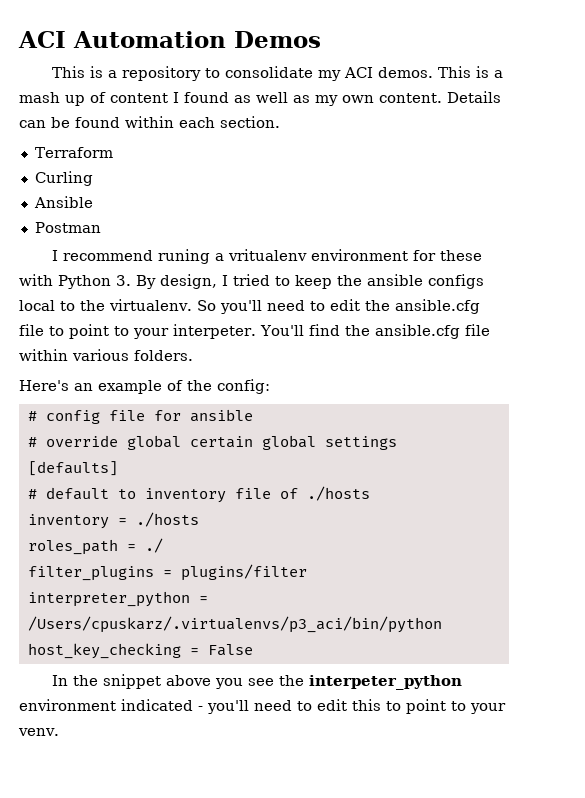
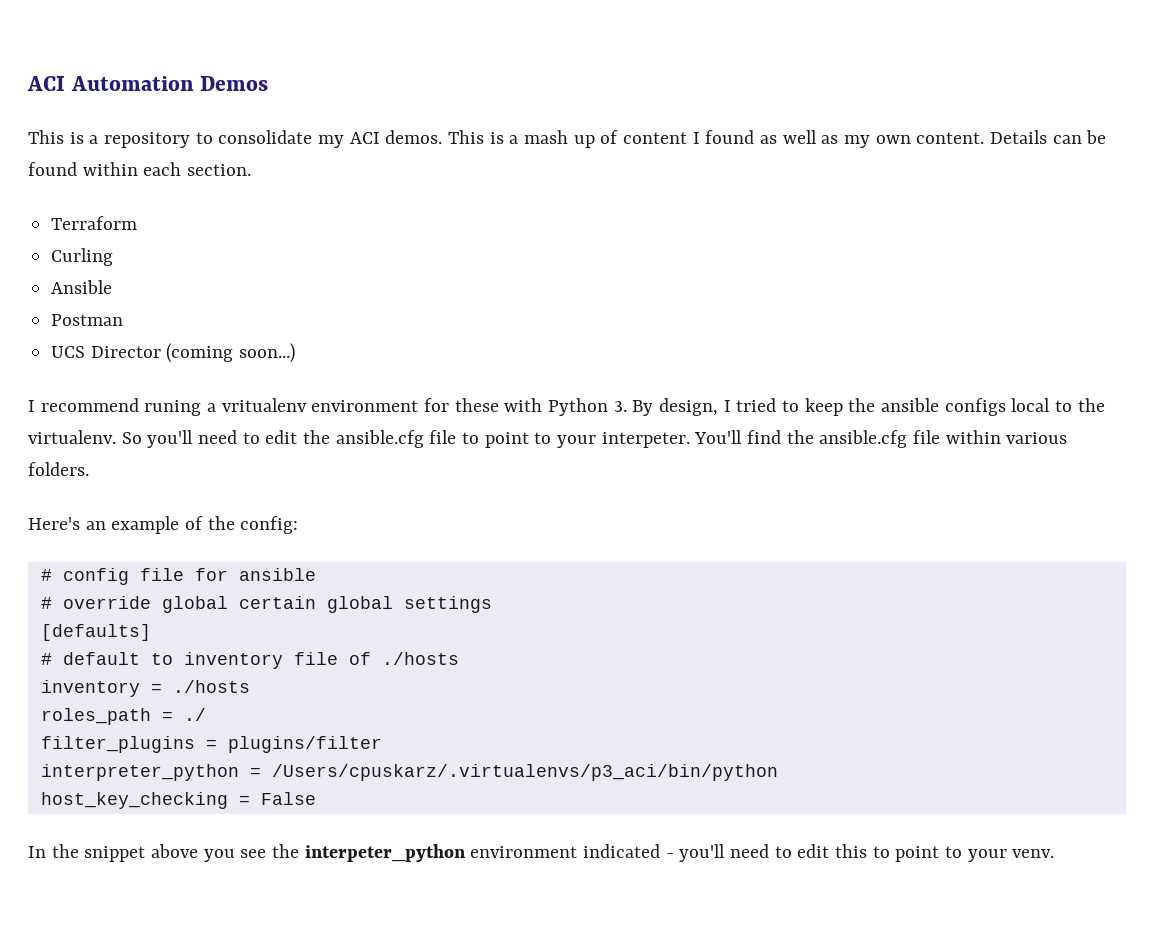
+ UCS Director (coming soon...)

